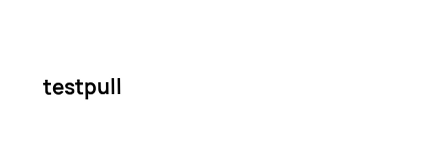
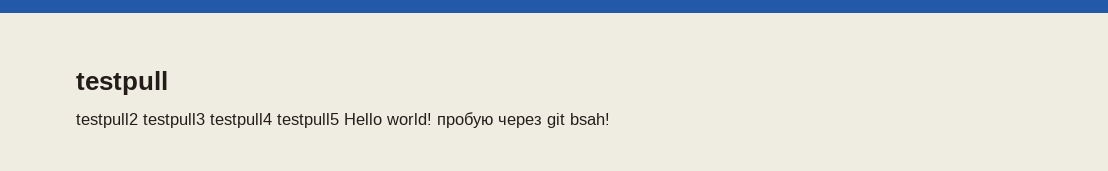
+ testpull2 testpull3 testpull4 testpull5 Hello world! пробую через git bsah!

